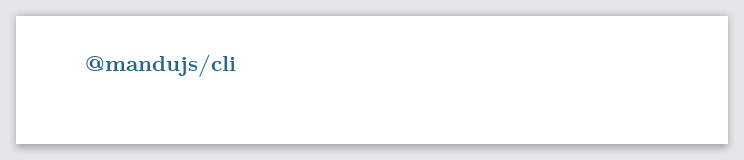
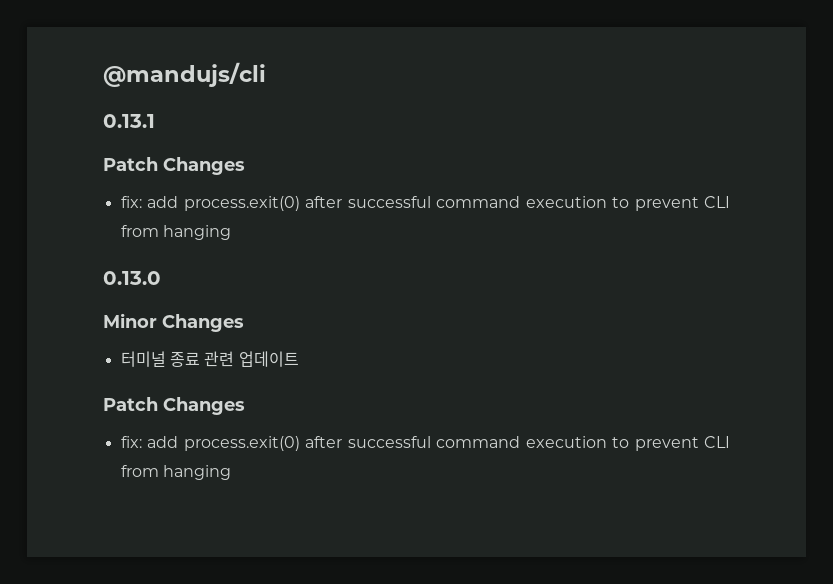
+ 0.13.1
+ Patch Changes
+ fix: add process.exit(0) after successful command execution to prevent CLI from hanging
+ 0.13.0
+ Minor Changes
+ 터미널 종료 관련 업데이트
+ Patch Changes
+ fix: add process.exit(0) after successful command execution to prevent CLI from hanging

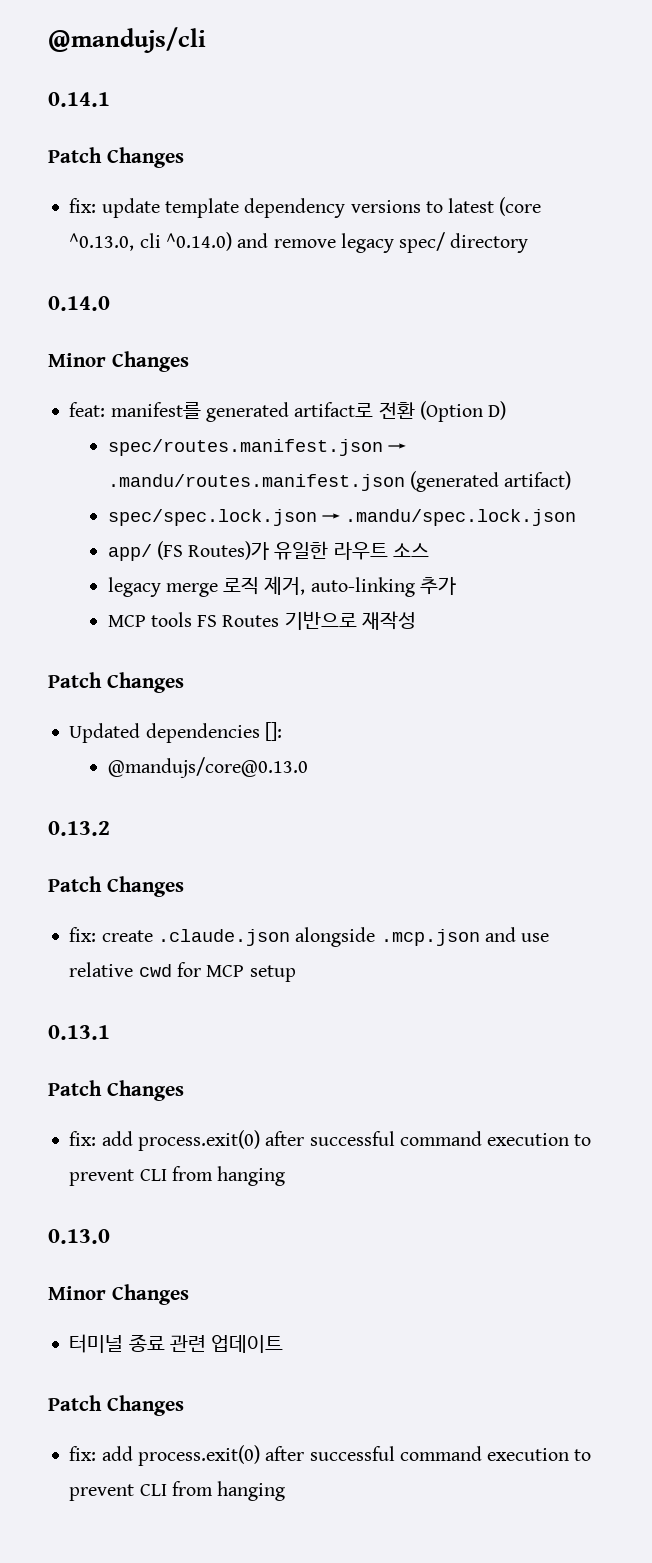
+ 0.14.1
+ Patch Changes
+ fix: update template dependency versions to latest (core ^0.13.0, cli ^0.14.0) and remove legacy spec/ directory
+ 0.14.0
+ Minor Changes
+ feat: manifest를 generated artifact로 전환 (Option D)
+ spec/routes.manifest.json → .mandu/routes.manifest.json (generated artifact)
+ spec/spec.lock.json → .mandu/spec.lock.json
+ app/ (FS Routes)가 유일한 라우트 소스
+ legacy merge 로직 제거, auto-linking 추가
+ MCP tools FS Routes 기반으로 재작성
+ Patch Changes
+ Updated dependencies []:
+ @mandujs/core@0.13.0
+ 0.13.2
+ Patch Changes
+ fix: create .claude.json alongside .mcp.json and use relative cwd for MCP setup

